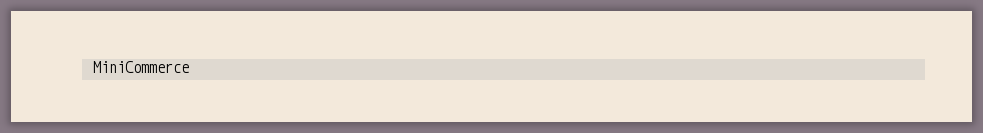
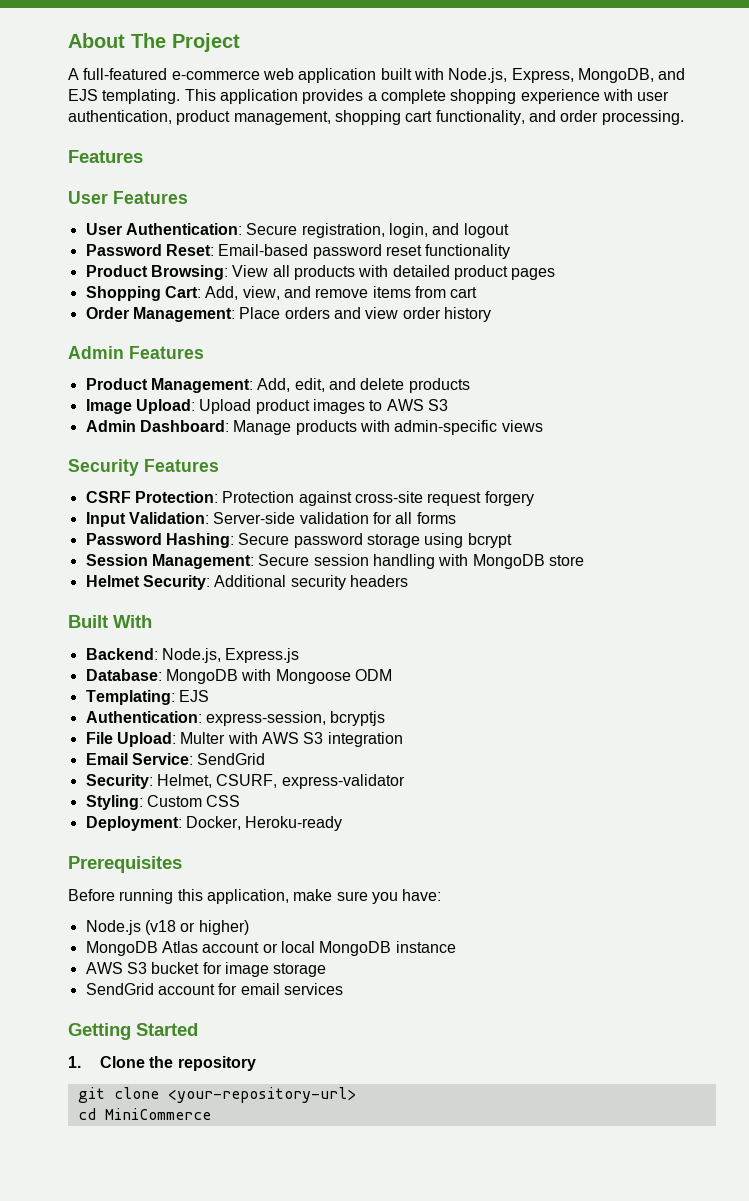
- MiniCommerce
+ About The Project
+ A full-featured e-commerce web application built with Node.js, Express, MongoDB, and EJS templating. This application provides a complete shopping experience with user authentication, product management, shopping cart functionality, and order processing.
+ Features
+ User Features
+ User Authentication: Secure registration, login, and logout
+ Password Reset: Email-based password reset functionality
+ Product Browsing: View all products with detailed product pages
+ Shopping Cart: Add, view, and remove items from cart
+ Order Management: Place orders and view order history
+ Admin Features
+ Product Management: Add, edit, and delete products
+ Image Upload: Upload product images to AWS S3
+ Admin Dashboard: Manage products with admin-specific views
+ Security Features
+ CSRF Protection: Protection against cross-site request forgery
+ Input Validation: Server-side validation for all forms
+ Password Hashing: Secure password storage using bcrypt
+ Session Management: Secure session handling with MongoDB store
+ Helmet Security: Additional security headers
+ Built With
+ Backend: Node.js, Express.js
+ Database: MongoDB with Mongoose ODM
+ Templating: EJS
+ Authentication: express-session, bcryptjs
+ File Upload: Multer with AWS S3 integration
+ Email Service: SendGrid
+ Security: Helmet, CSURF, express-validator
+ Styling: Custom CSS
+ Deployment: Docker, Heroku-ready
+ Prerequisites
+ Before running this application, make sure you have:
+ Node.js (v18 or higher)
+ MongoDB Atlas account or local MongoDB instance
+ AWS S3 bucket for image storage
+ SendGrid account for email services
+ Getting Started
+ 1. Clone the repository
+ git clone <your-repository-url>
+ cd MiniCommerce

